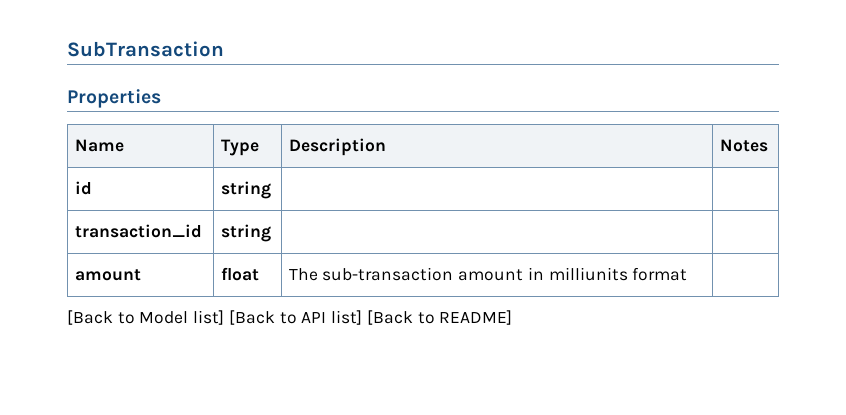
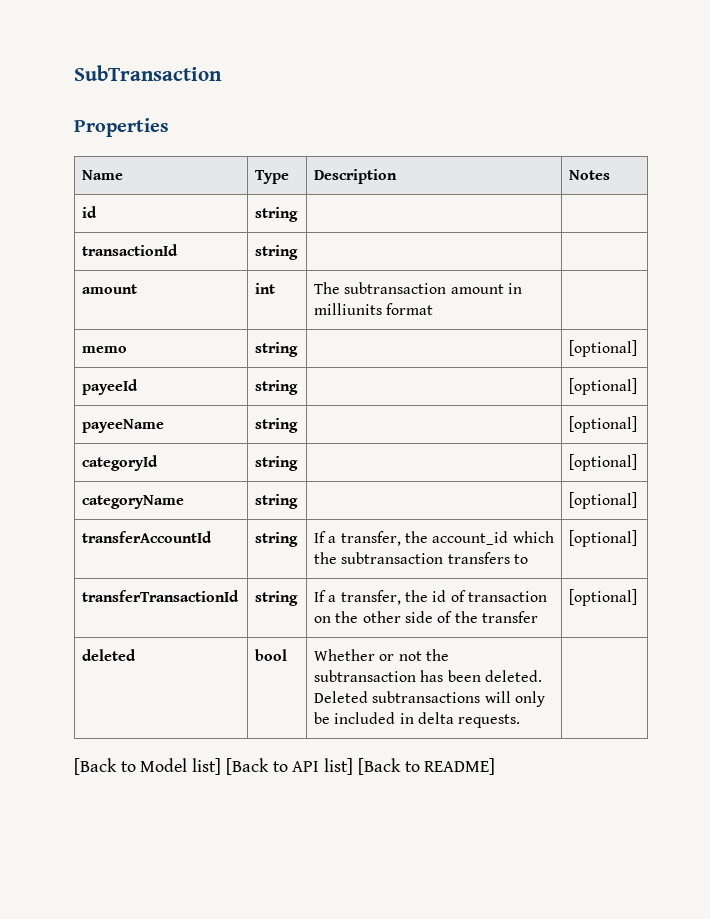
- transaction_id | string | |
+ transactionId | string | |
- amount | float | The sub-transaction amount in milliunits format |
+ amount | int | The subtransaction amount in milliunits format |
+ memo | string | | [optional]
+ payeeId | string | | [optional]
+ payeeName | string | | [optional]
+ categoryId | string | | [optional]
+ categoryName | string | | [optional]
+ transferAccountId | string | If a transfer, the account_id which the subtransaction transfers to | [optional]
+ transferTransactionId | string | If a transfer, the id of transaction on the other side of the transfer | [optional]
+ deleted | bool | Whether or not the subtransaction has been deleted. Deleted subtransactions will only be included in delta requests. |

